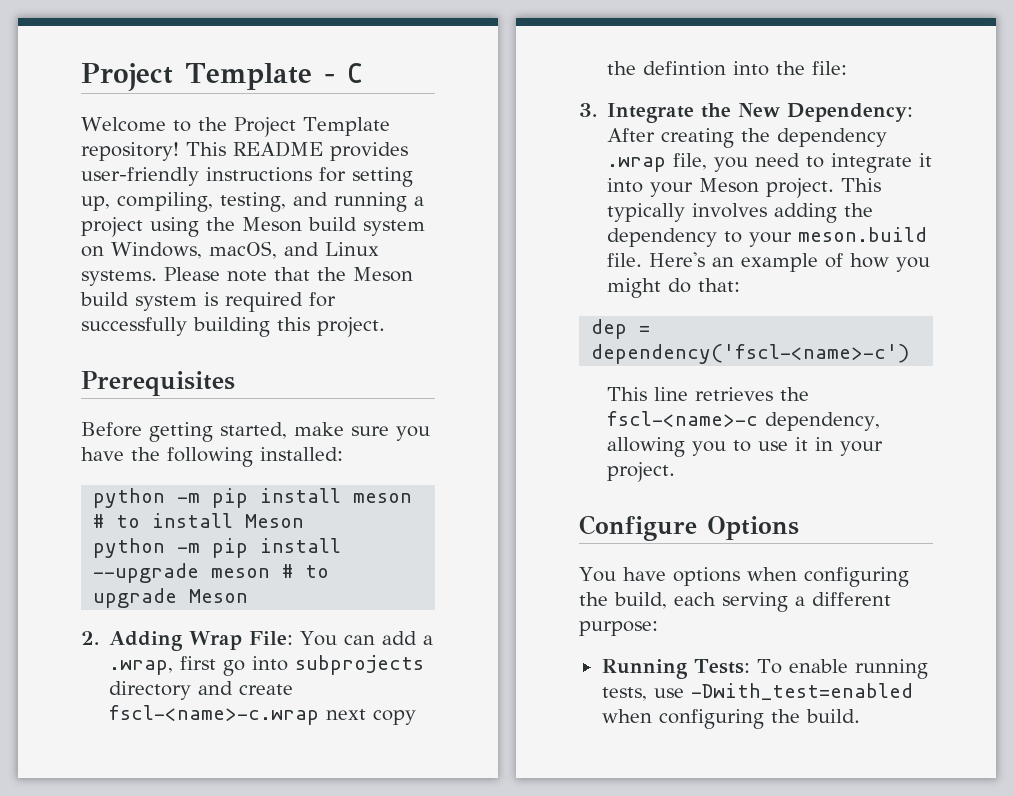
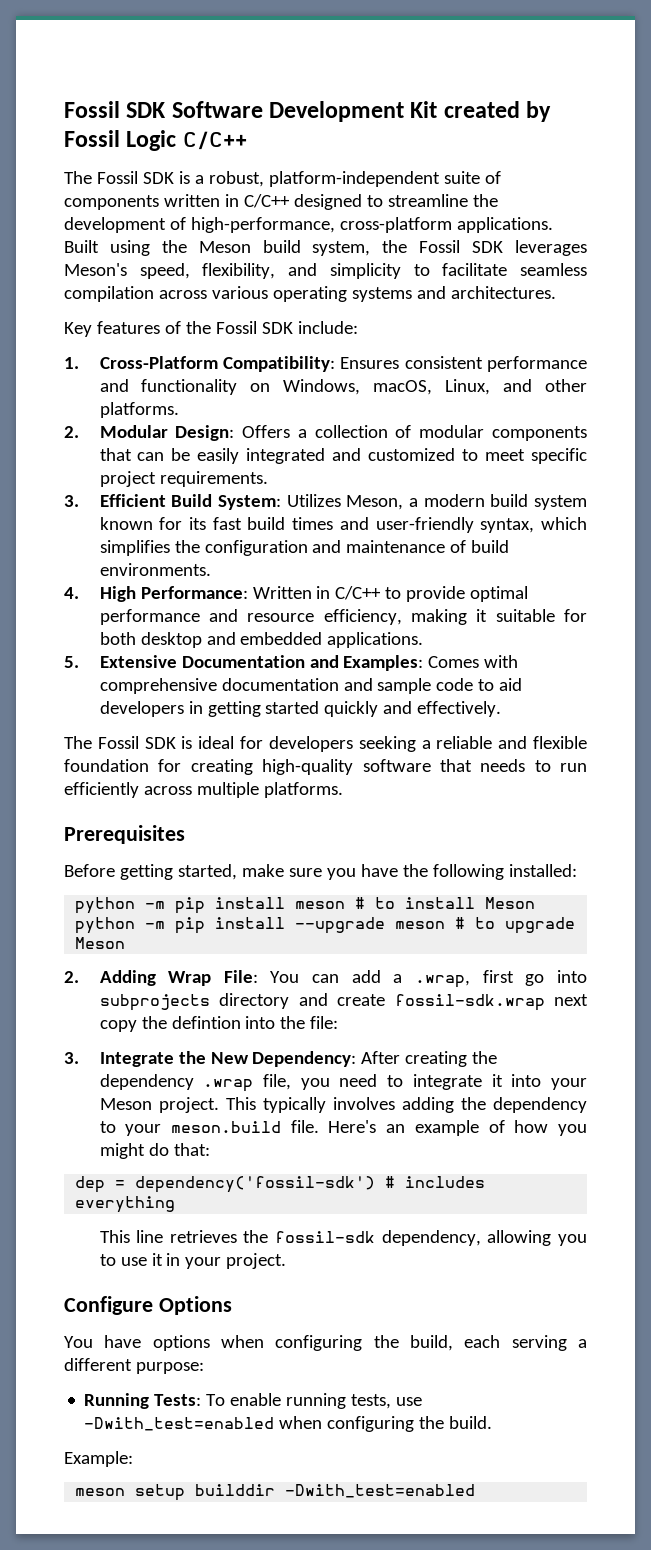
- Project Template - C
- Welcome to the Project Template repository! This README provides user-friendly instructions for setting up, compiling, testing, and running a project using the Meson build system on Windows, macOS, and Linux systems. Please note that the Meson build system is required for successfully building this project.
+ Fossil SDK Software Development Kit created by Fossil Logic C/C++
+ The Fossil SDK is a robust, platform-independent suite of components written in C/C++ designed to streamline the development of high-performance, cross-platform applications. Built using the Meson build system, the Fossil SDK leverages Meson's speed, flexibility, and simplicity to facilitate seamless compilation across various operating systems and architectures.
+ Key features of the Fossil SDK include:
+ 1. Cross-Platform Compatibility: Ensures consistent performance and functionality on Windows, macOS, Linux, and other platforms.
+ 2. Modular Design: Offers a collection of modular components that can be easily integrated and customized to meet specific project requirements.
+ 3. Efficient Build System: Utilizes Meson, a modern build system known for its fast build times and user-friendly syntax, which simplifies the configuration and maintenance of build environments.
+ 4. High Performance: Written in C/C++ to provide optimal performance and resource efficiency, making it suitable for both desktop and embedded applications.
+ 5. Extensive Documentation and Examples: Comes with comprehensive documentation and sample code to aid developers in getting started quickly and effectively.
+ The Fossil SDK is ideal for developers seeking a reliable and flexible foundation for creating high-quality software that needs to run efficiently across multiple platforms.
- 2. Adding Wrap File: You can add a .wrap, first go into subprojects directory and create fscl-<name>-c.wrap next copy the defintion into the file:
+ 2. Adding Wrap File: You can add a .wrap, first go into subprojects directory and create fossil-sdk.wrap next copy the defintion into the file:
- dep = dependency('fscl-<name>-c')
+ dep = dependency('fossil-sdk') # includes everything
- This line retrieves the fscl-<name>-c dependency, allowing you to use it in your project.
+ This line retrieves the fossil-sdk dependency, allowing you to use it in your project.
+ Example:
+ meson setup builddir -Dwith_test=enabled

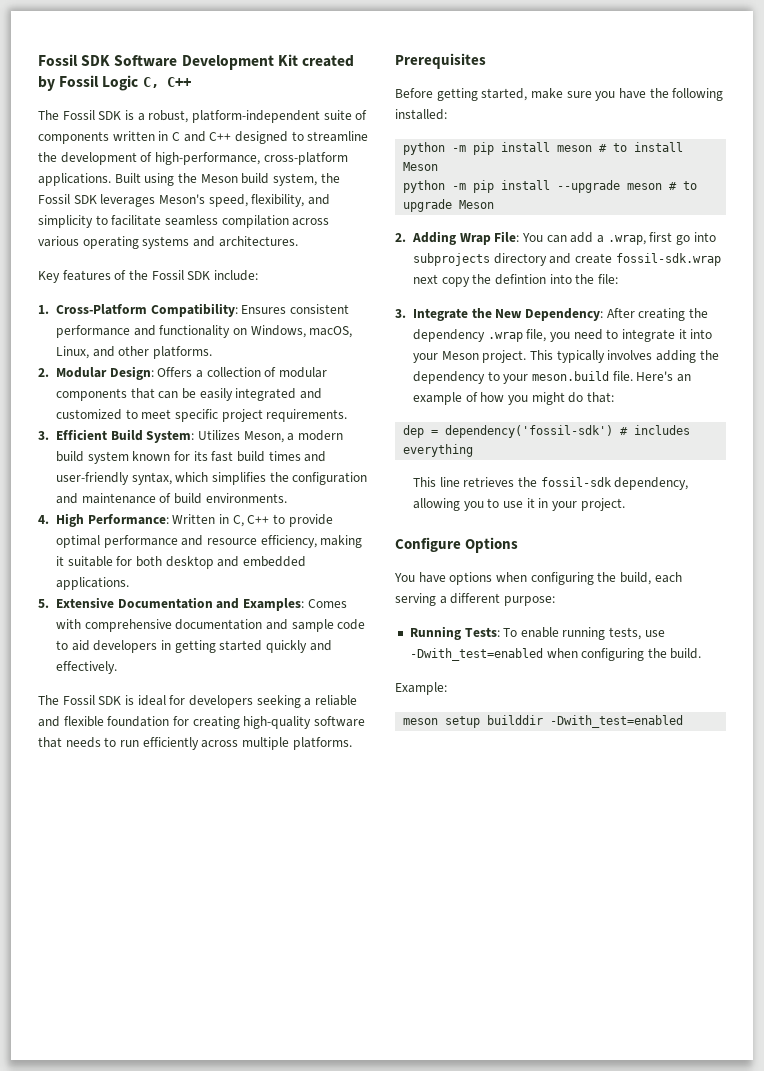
- Fossil SDK Software Development Kit created by Fossil Logic C/C++
+ Fossil SDK Software Development Kit created by Fossil Logic C, C++
- The Fossil SDK is a robust, platform-independent suite of components written in C/C++ designed to streamline the development of high-performance, cross-platform applications.
+ The Fossil SDK is a robust, platform-independent suite of components written in C and C++ designed to streamline the development of high-performance, cross-platform applications.
- 4. High Performance: Written in C/C++ to provide optimal performance and resource efficiency, making it suitable for both desktop and embedded applications.
+ 4. High Performance: Written in C, C++ to provide optimal performance and resource efficiency, making it suitable for both desktop and embedded applications.

